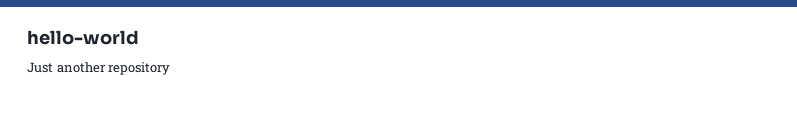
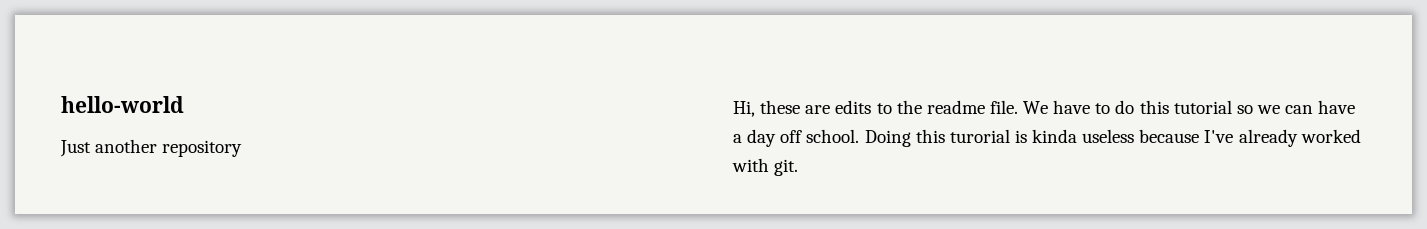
+ Hi, these are edits to the readme file. We have to do this tutorial so we can have a day off school. Doing this turorial is kinda useless because I've already worked with git.

